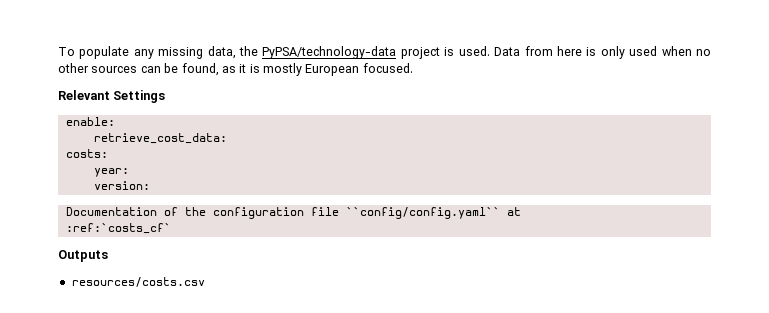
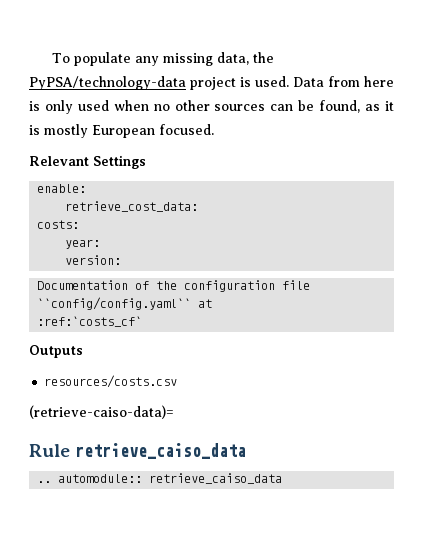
+ (retrieve-caiso-data)=
+ Rule retrieve_caiso_data
+ .. automodule:: retrieve_caiso_data

